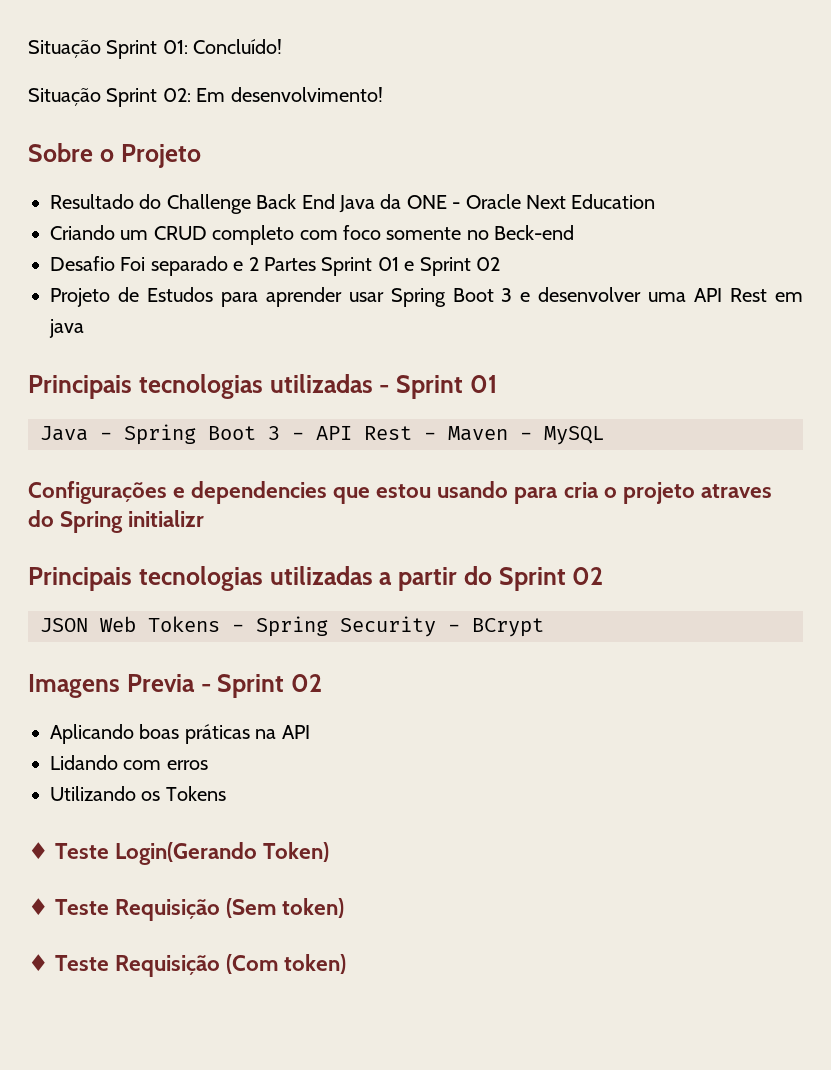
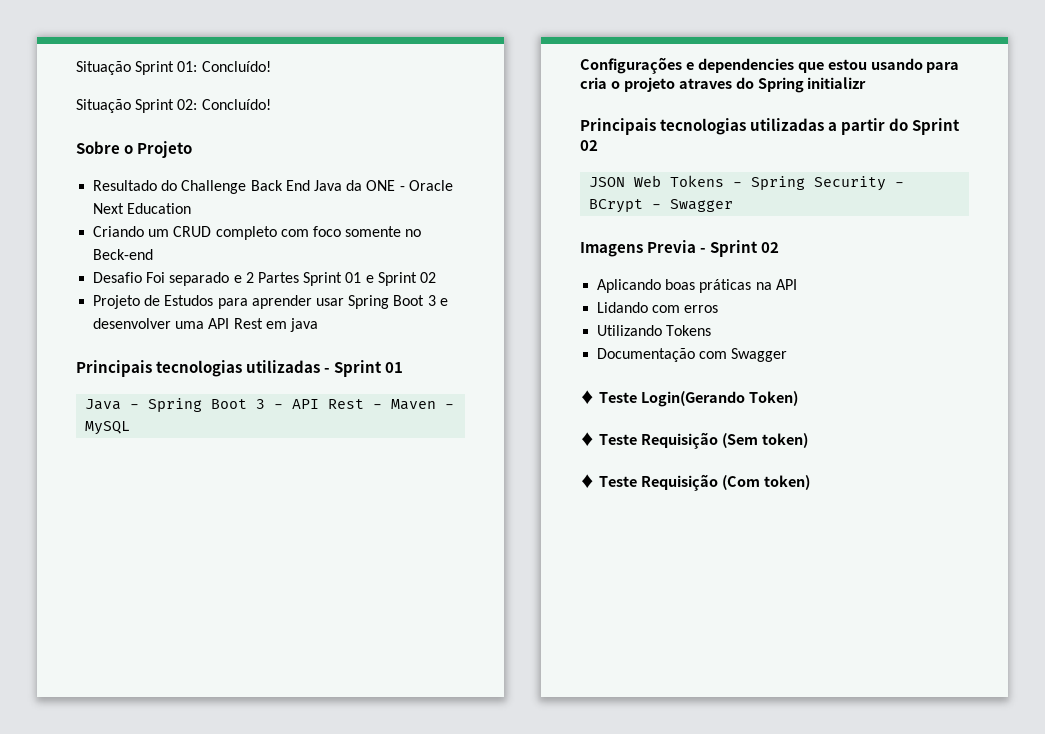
- Situação Sprint 02: Em desenvolvimento!
+ Situação Sprint 02: Concluído!
- JSON Web Tokens - Spring Security - BCrypt
+ JSON Web Tokens - Spring Security - BCrypt - Swagger
- Utilizando os Tokens
+ Utilizando Tokens
+ Documentação com Swagger

